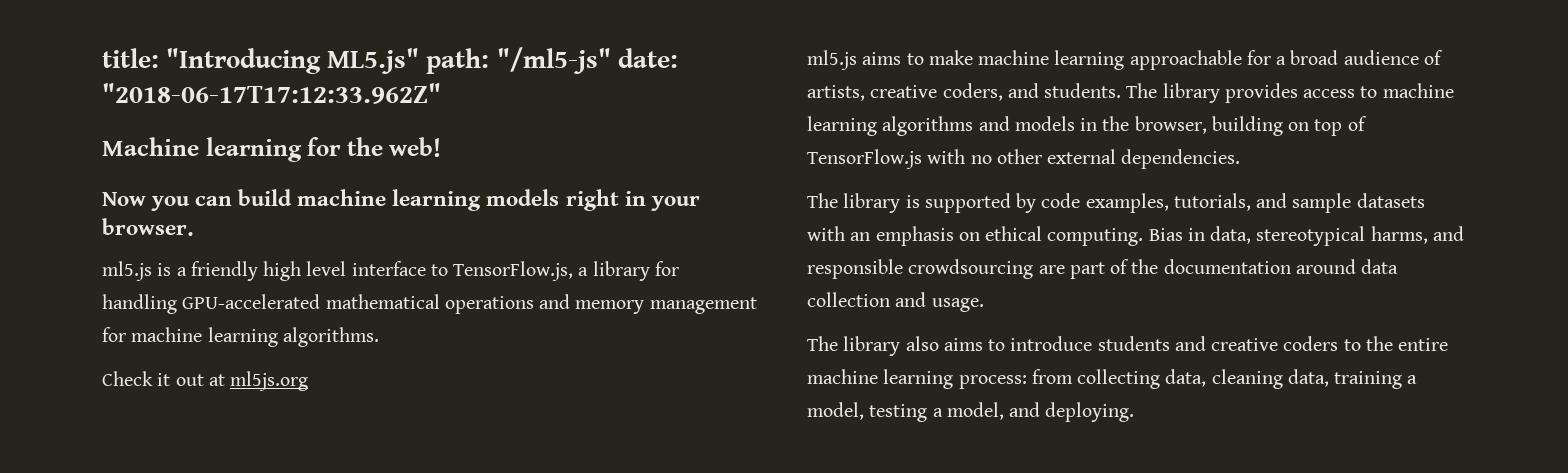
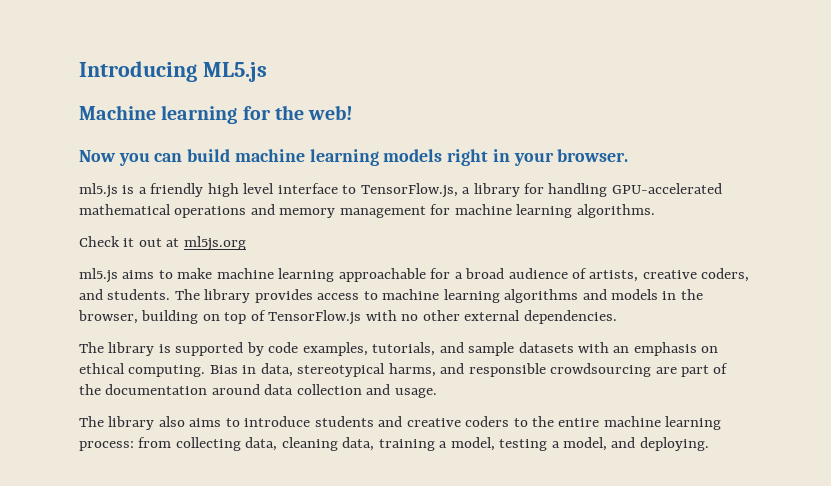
- title: "Introducing ML5.js" path: "/ml5-js" date: "2018-06-17T17:12:33.962Z"
+ Introducing ML5.js

